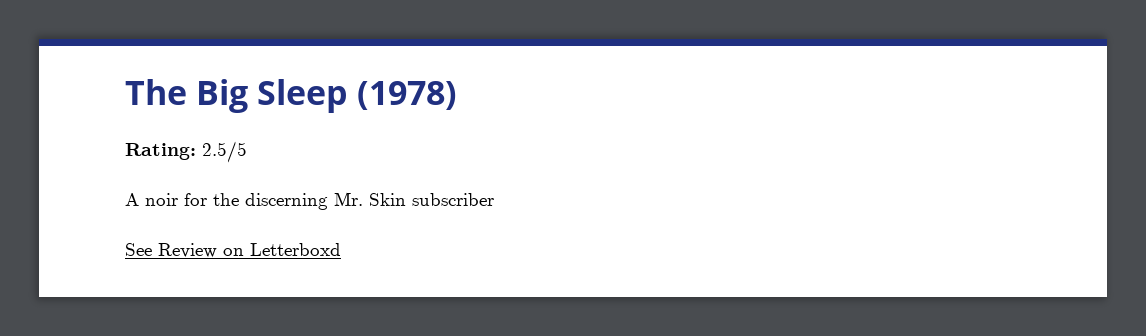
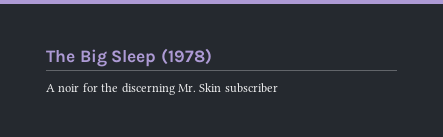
- Rating: 2.5/5
- See Review on Letterboxd

